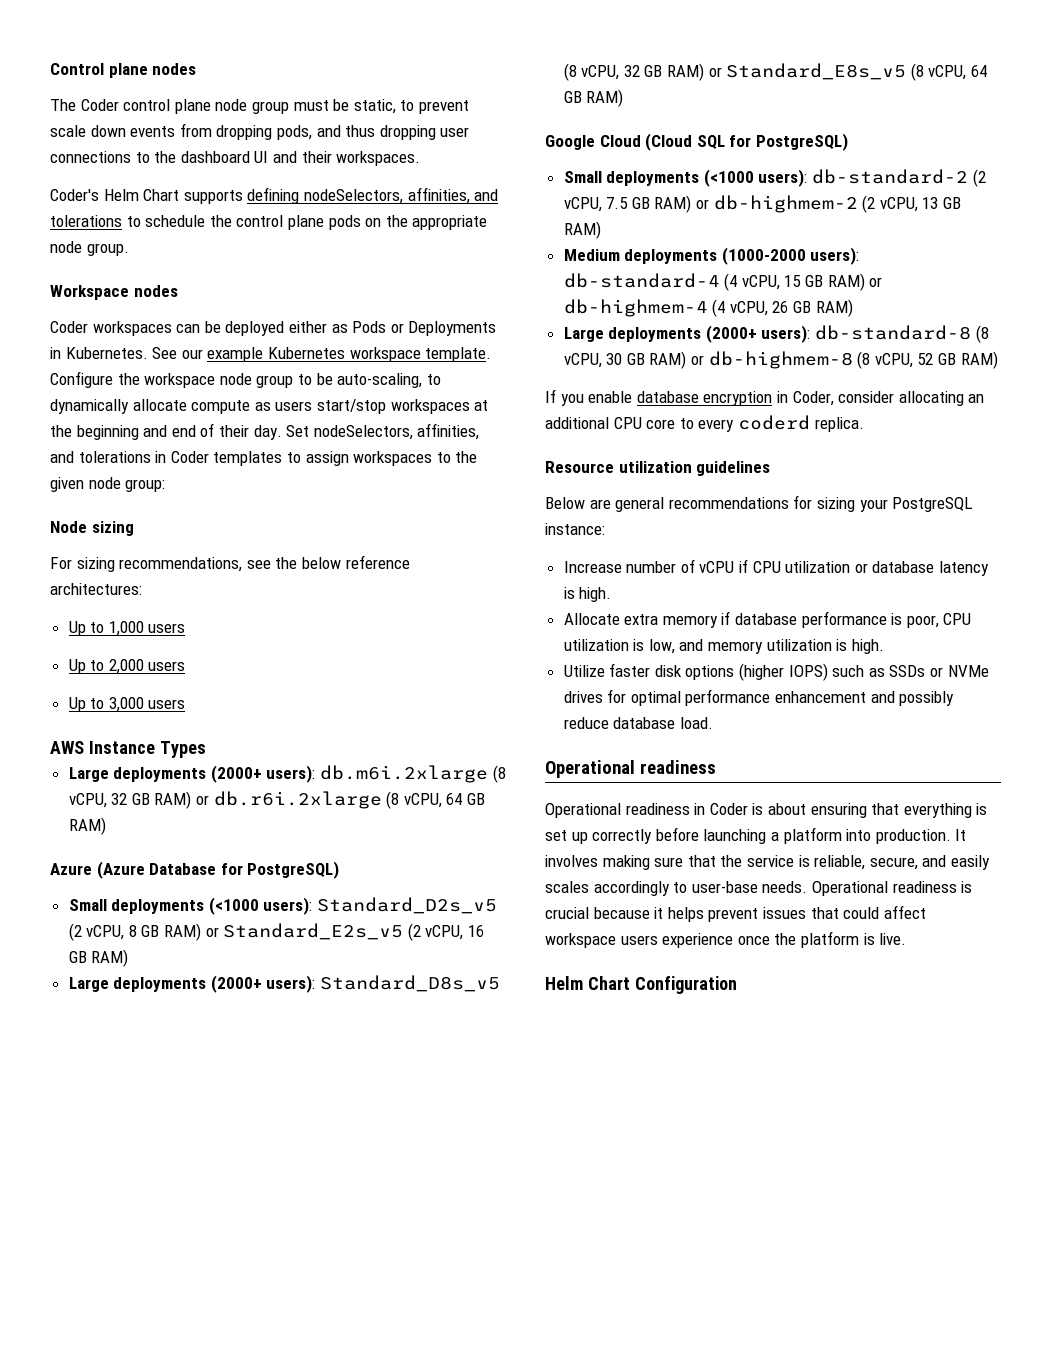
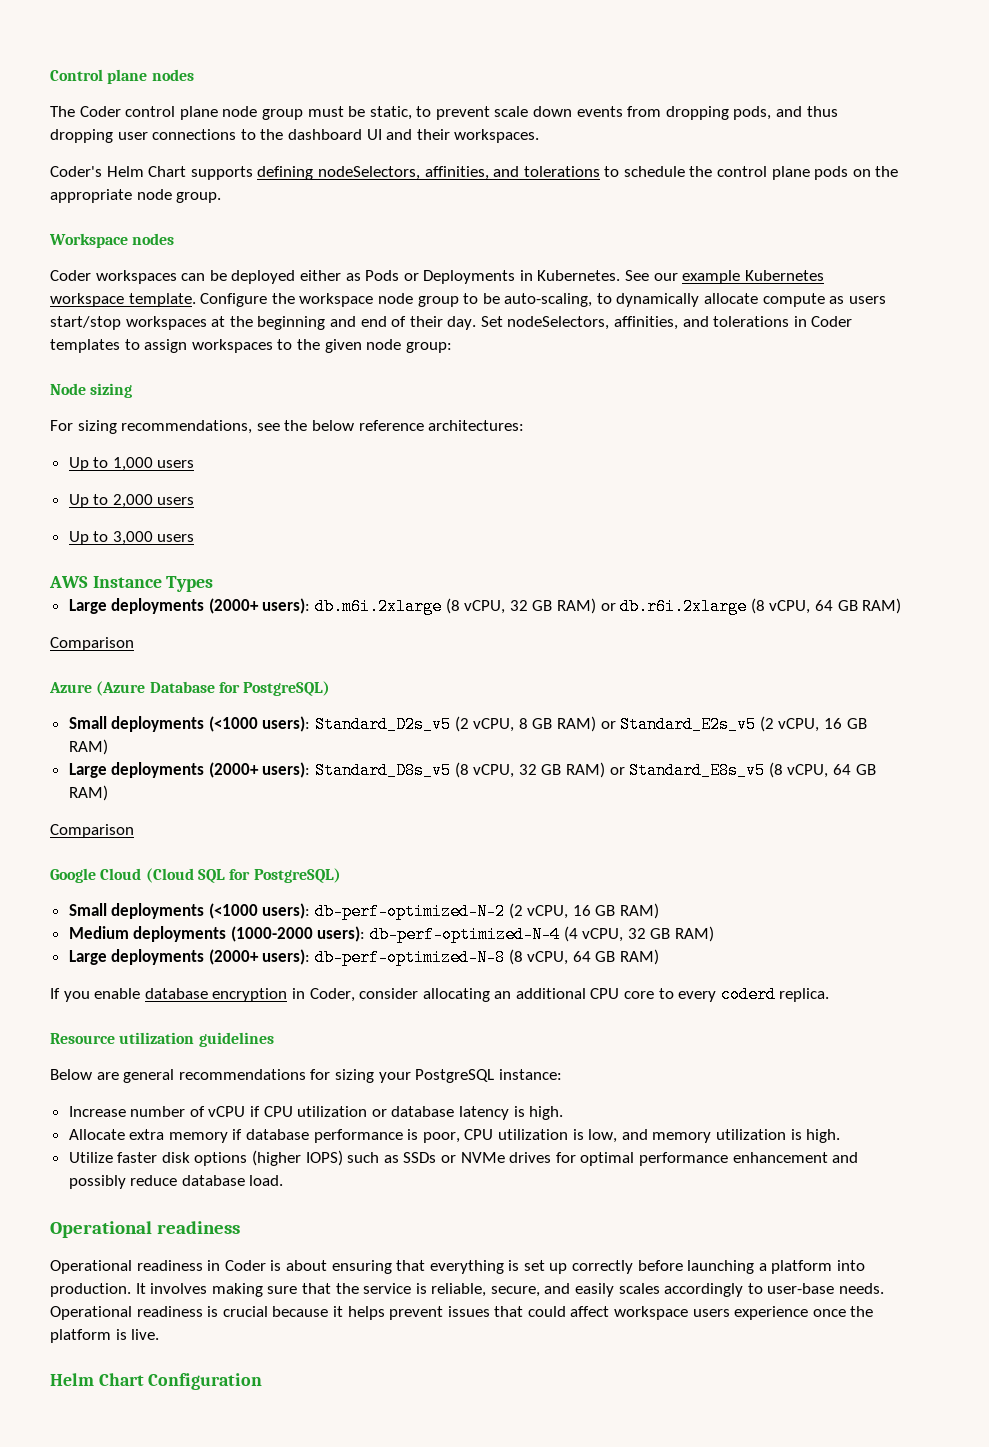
  Large deployments (2000+ users): db.m6i.2xlarge (8 vCPU, 32 GB RAM) or db.r6i.2xlarge (8 vCPU, 64 GB RAM)
+ Comparison
  Large deployments (2000+ users): Standard_D8s_v5 (8 vCPU, 32 GB RAM) or Standard_E8s_v5 (8 vCPU, 64 GB RAM)
+ Comparison
- Small deployments (<1000 users): db-standard-2 (2 vCPU, 7.5 GB RAM) or db-highmem-2 (2 vCPU, 13 GB RAM)
+ Small deployments (<1000 users): db-perf-optimized-N-2 (2 vCPU, 16 GB RAM)
- Medium deployments (1000-2000 users): db-standard-4 (4 vCPU, 15 GB RAM) or db-highmem-4 (4 vCPU, 26 GB RAM)
- Large deployments (2000+ users): db-standard-8 (8 vCPU, 30 GB RAM) or db-highmem-8 (8 vCPU, 52 GB RAM)
+ Medium deployments (1000-2000 users): db-perf-optimized-N-4 (4 vCPU, 32 GB RAM)
+ Large deployments (2000+ users): db-perf-optimized-N-8 (8 vCPU, 64 GB RAM)

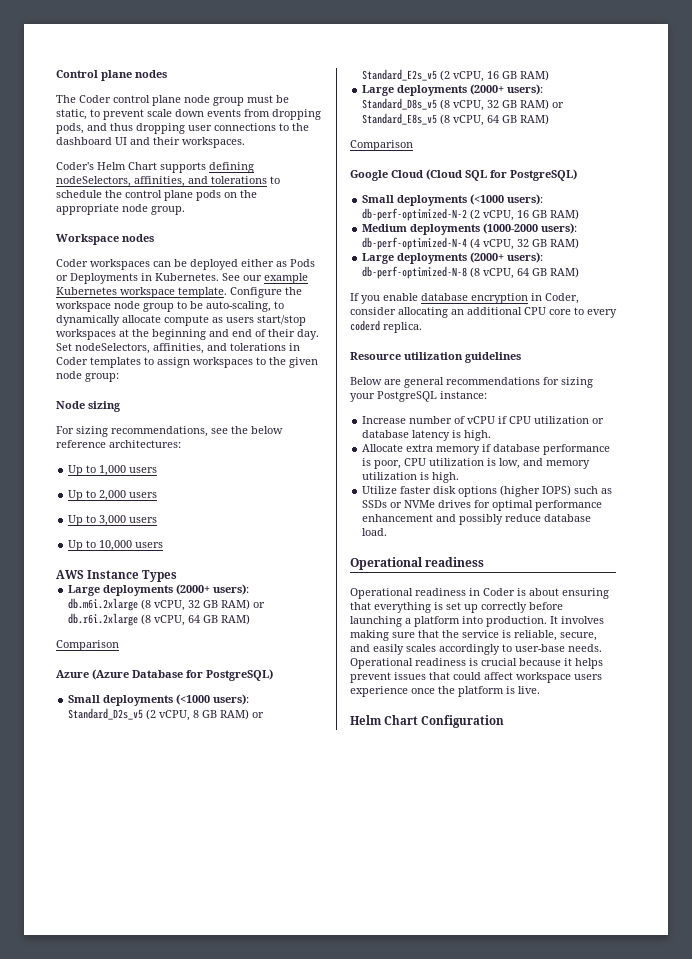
+ Up to 10,000 users

